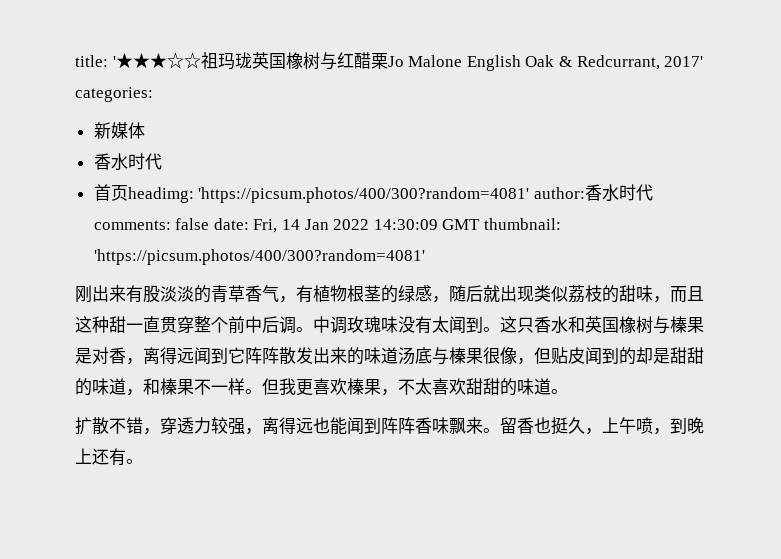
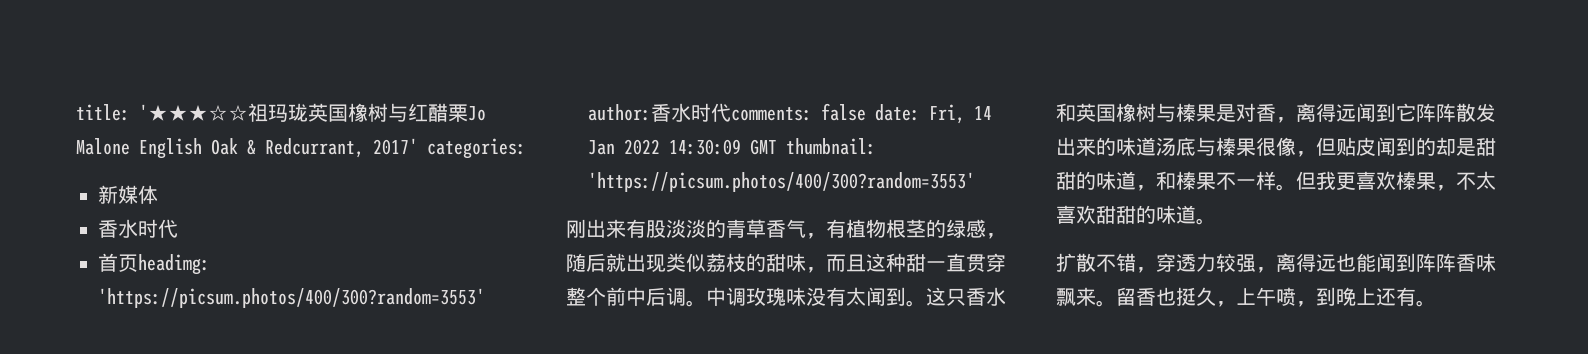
- 首页headimg: 'https://picsum.photos/400/300?random=4081' author:香水时代comments: false date: Fri, 14 Jan 2022 14:30:09 GMT thumbnail: 'https://picsum.photos/400/300?random=4081'
+ 首页headimg: 'https://picsum.photos/400/300?random=3553' author:香水时代comments: false date: Fri, 14 Jan 2022 14:30:09 GMT thumbnail: 'https://picsum.photos/400/300?random=3553'

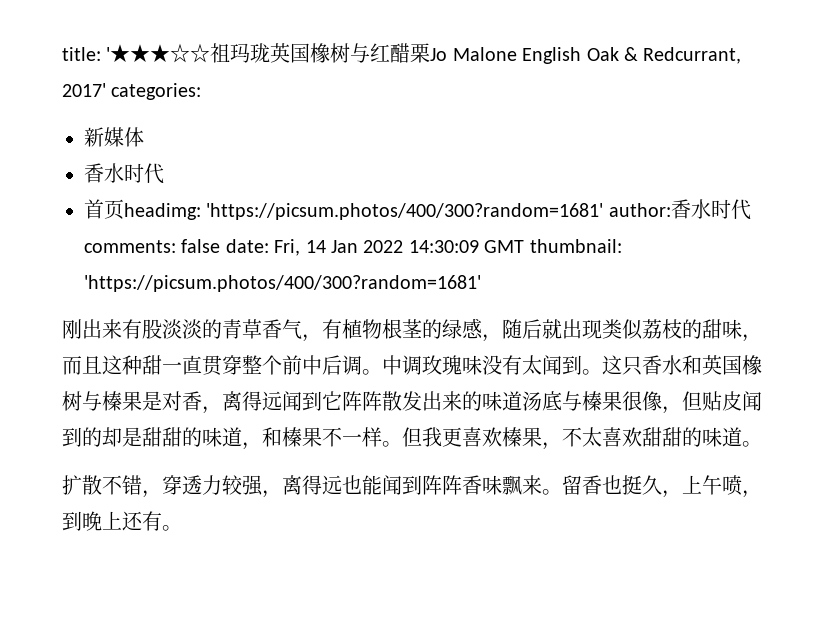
- 首页headimg: 'https://picsum.photos/400/300?random=3553' author:香水时代comments: false date: Fri, 14 Jan 2022 14:30:09 GMT thumbnail: 'https://picsum.photos/400/300?random=3553'
+ 首页headimg: 'https://picsum.photos/400/300?random=1681' author:香水时代comments: false date: Fri, 14 Jan 2022 14:30:09 GMT thumbnail: 'https://picsum.photos/400/300?random=1681'

